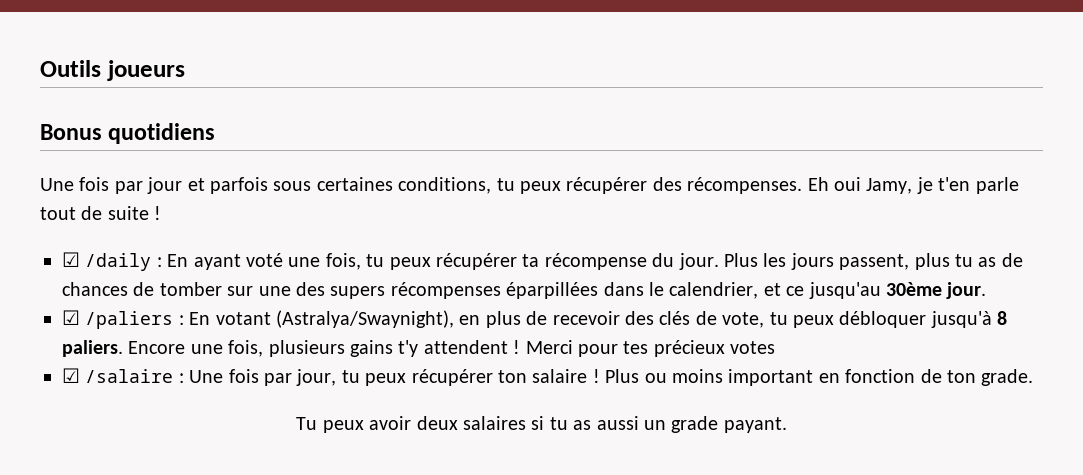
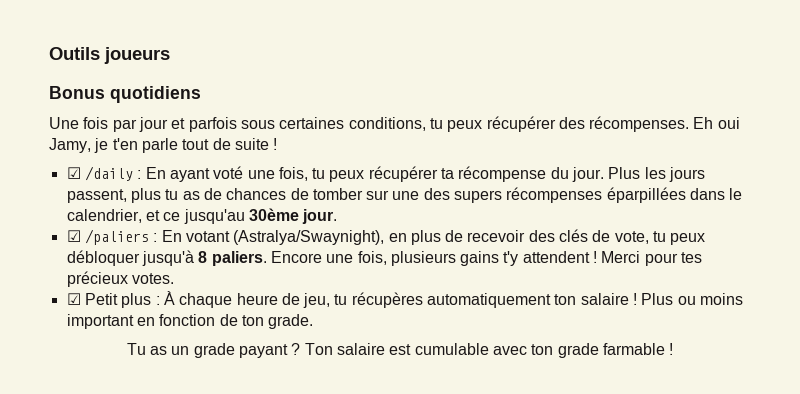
- Merci pour tes précieux votes
- ☑ /salaire : Une fois par jour, tu peux récupérer ton salaire !
+ Merci pour tes précieux votes.
+ ☑ Petit plus : À chaque heure de jeu, tu récupères automatiquement ton salaire !
- Tu peux avoir deux salaires si tu as aussi un grade payant.
+ Tu as un grade payant ? Ton salaire est cumulable avec ton grade farmable !

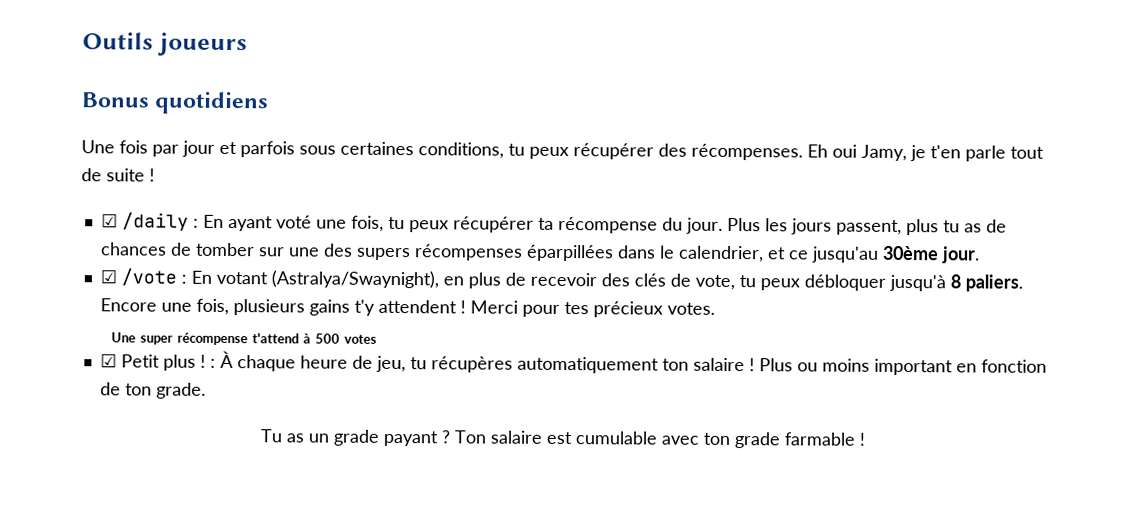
- ☑ /paliers : En votant (Astralya/Swaynight), en plus de recevoir des clés de vote, tu peux débloquer jusqu'à 8 paliers.
+ ☑ /vote : En votant (Astralya/Swaynight), en plus de recevoir des clés de vote, tu peux débloquer jusqu'à 8 paliers.
+ Une super récompense t'attend à 500 votes
- ☑ Petit plus : À chaque heure de jeu, tu récupères automatiquement ton salaire !
+ ☑ Petit plus ! : À chaque heure de jeu, tu récupères automatiquement ton salaire !

